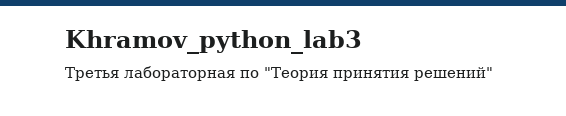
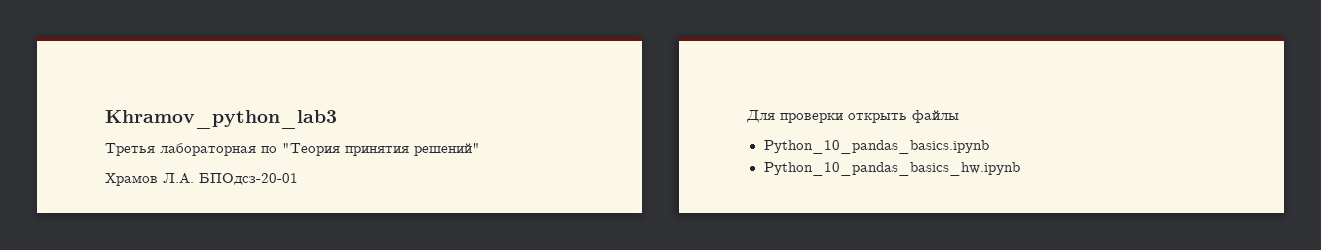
+ Храмов Л.А. БПОдсз-20-01
+ Для проверки открыть файлы
+ Python_10_pandas_basics.ipynb
+ Python_10_pandas_basics_hw.ipynb

